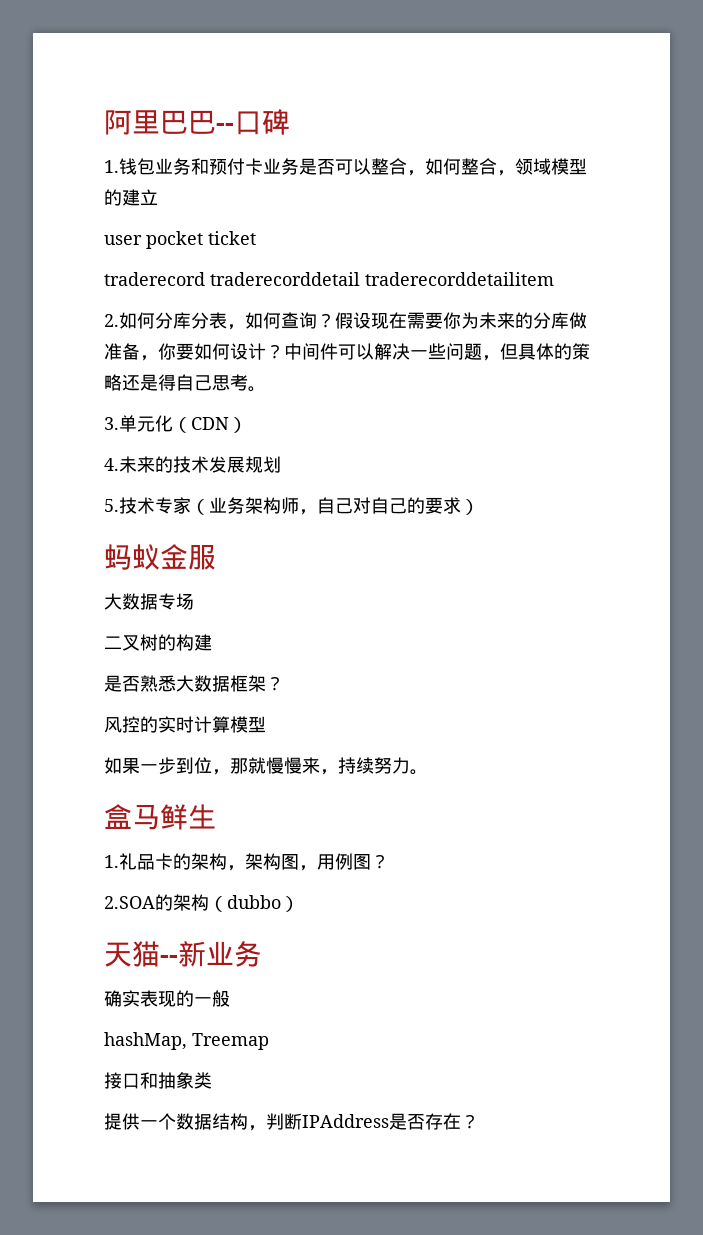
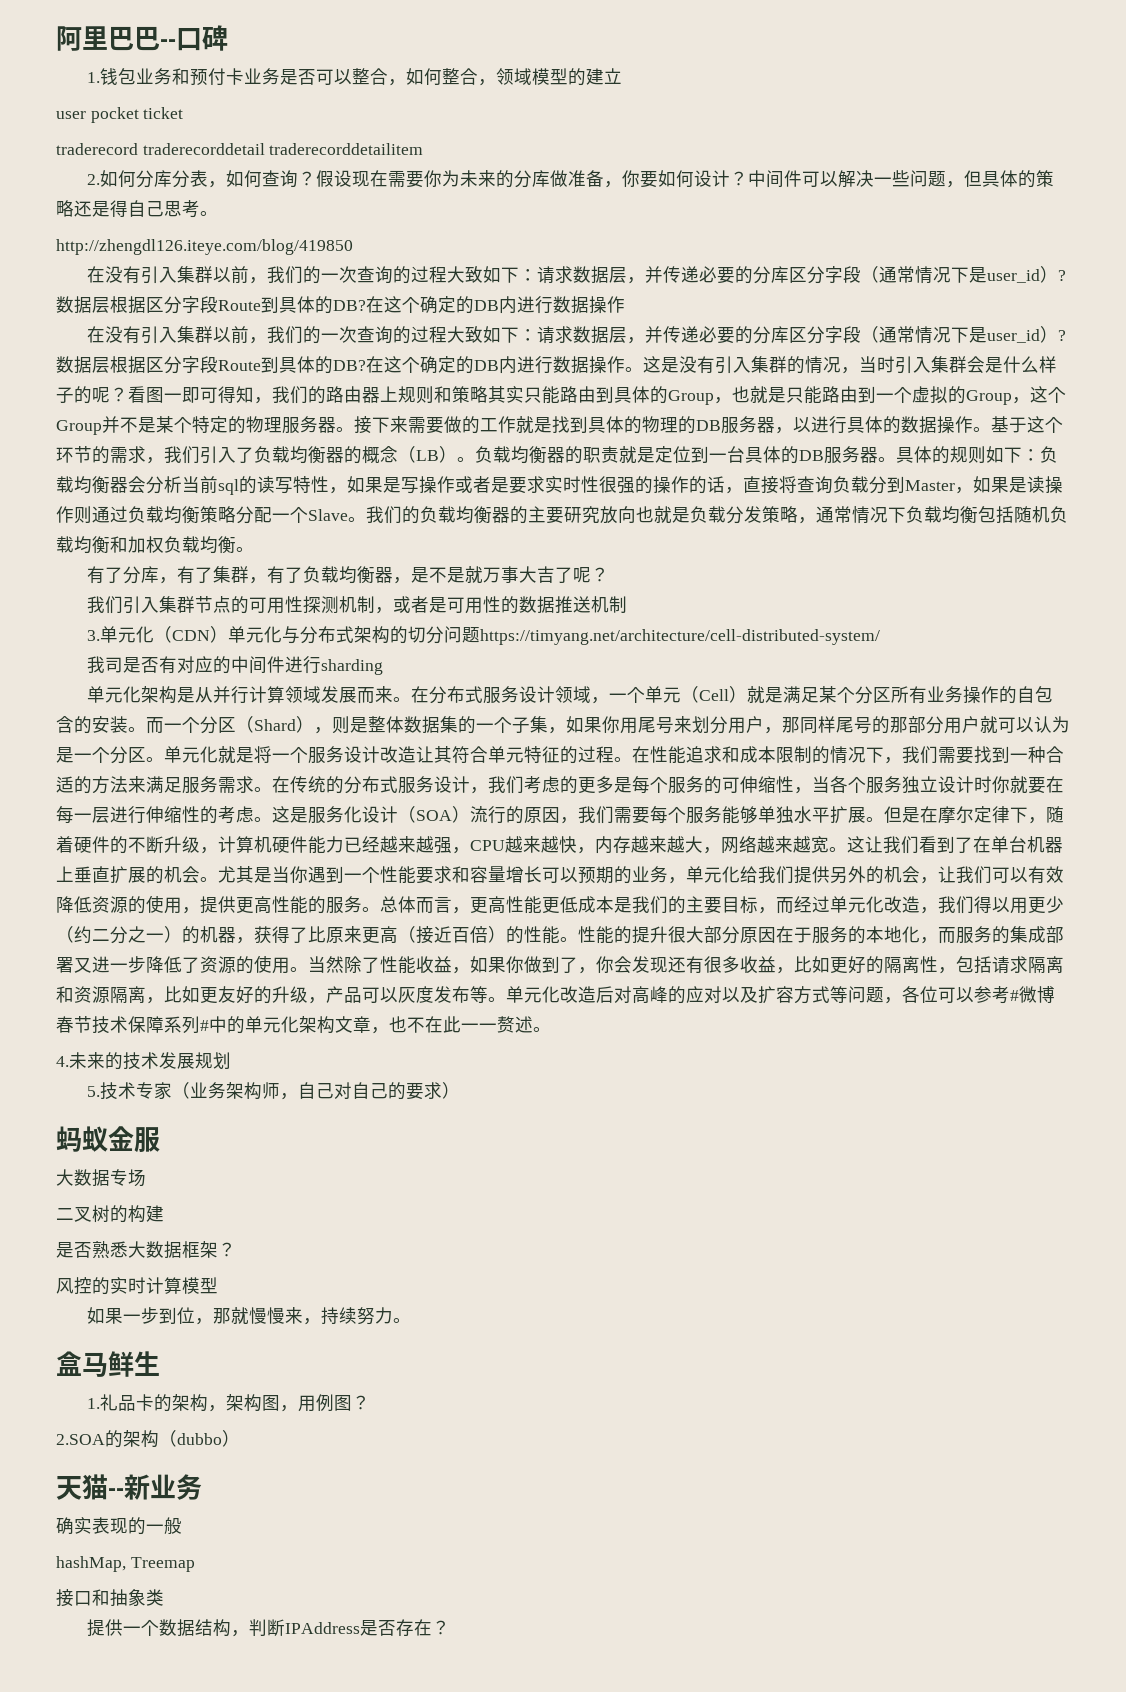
+ http://zhengdl126.iteye.com/blog/419850
+ 在没有引入集群以前，我们的一次查询的过程大致如下：请求数据层，并传递必要的分库区分字段（通常情况下是user_id）?数据层根据区分字段Route到具体的DB?在这个确定的DB内进行数据操作
+ 在没有引入集群以前，我们的一次查询的过程大致如下：请求数据层，并传递必要的分库区分字段（通常情况下是user_id）?数据层根据区分字段Route到具体的DB?在这个确定的DB内进行数据操作。这是没有引入集群的情况，当时引入集群会是什么样子的呢？看图一即可得知，我们的路由器上规则和策略其实只能路由到具体的Group，也就是只能路由到一个虚拟的Group，这个Group并不是某个特定的物理服务器。接下来需要做的工作就是找到具体的物理的DB服务器，以进行具体的数据操作。基于这个环节的需求，我们引入了负载均衡器的概念（LB）。负载均衡器的职责就是定位到一台具体的DB服务器。具体的规则如下：负载均衡器会分析当前sql的读写特性，如果是写操作或者是要求实时性很强的操作的话，直接将查询负载分到Master，如果是读操作则通过负载均衡策略分配一个Slave。我们的负载均衡器的主要研究放向也就是负载分发策略，通常情况下负载均衡包括随机负载均衡和加权负载均衡。
+ 有了分库，有了集群，有了负载均衡器，是不是就万事大吉了呢？
+ 我们引入集群节点的可用性探测机制，或者是可用性的数据推送机制
- 3.单元化（CDN）
+ 3.单元化（CDN）单元化与分布式架构的切分问题https://timyang.net/architecture/cell-distributed-system/
+ 我司是否有对应的中间件进行sharding
+ 单元化架构是从并行计算领域发展而来。在分布式服务设计领域，一个单元（Cell）就是满足某个分区所有业务操作的自包含的安装。而一个分区（Shard），则是整体数据集的一个子集，如果你用尾号来划分用户，那同样尾号的那部分用户就可以认为是一个分区。单元化就是将一个服务设计改造让其符合单元特征的过程。在性能追求和成本限制的情况下，我们需要找到一种合适的方法来满足服务需求。在传统的分布式服务设计，我们考虑的更多是每个服务的可伸缩性，当各个服务独立设计时你就要在每一层进行伸缩性的考虑。这是服务化设计（SOA）流行的原因，我们需要每个服务能够单独水平扩展。但是在摩尔定律下，随着硬件的不断升级，计算机硬件能力已经越来越强，CPU越来越快，内存越来越大，网络越来越宽。这让我们看到了在单台机器上垂直扩展的机会。尤其是当你遇到一个性能要求和容量增长可以预期的业务，单元化给我们提供另外的机会，让我们可以有效降低资源的使用，提供更高性能的服务。总体而言，更高性能更低成本是我们的主要目标，而经过单元化改造，我们得以用更少（约二分之一）的机器，获得了比原来更高（接近百倍）的性能。性能的提升很大部分原因在于服务的本地化，而服务的集成部署又进一步降低了资源的使用。当然除了性能收益，如果你做到了，你会发现还有很多收益，比如更好的隔离性，包括请求隔离和资源隔离，比如更友好的升级，产品可以灰度发布等。单元化改造后对高峰的应对以及扩容方式等问题，各位可以参考#微博春节技术保障系列#中的单元化架构文章，也不在此一一赘述。

